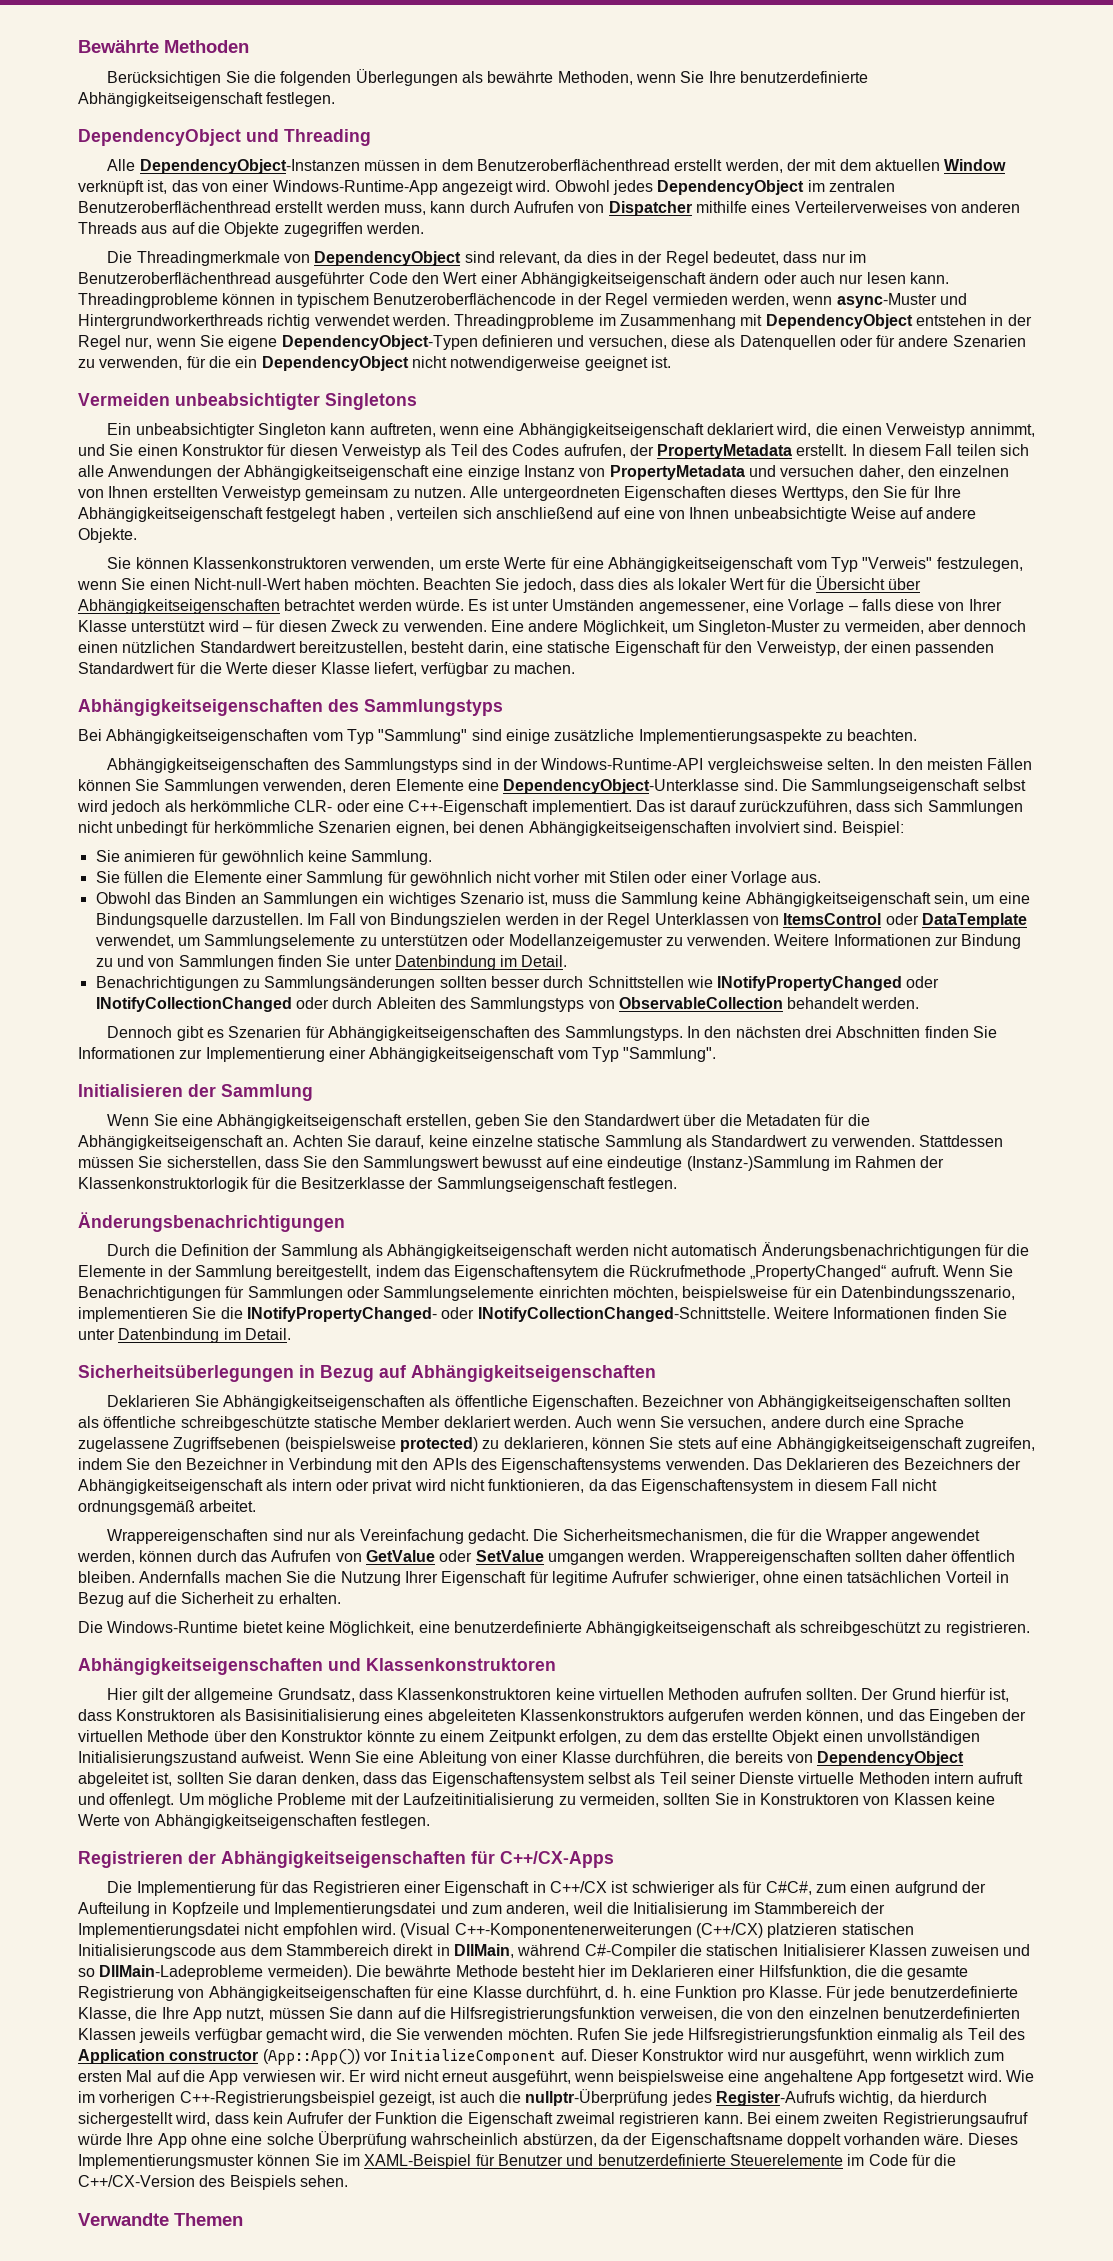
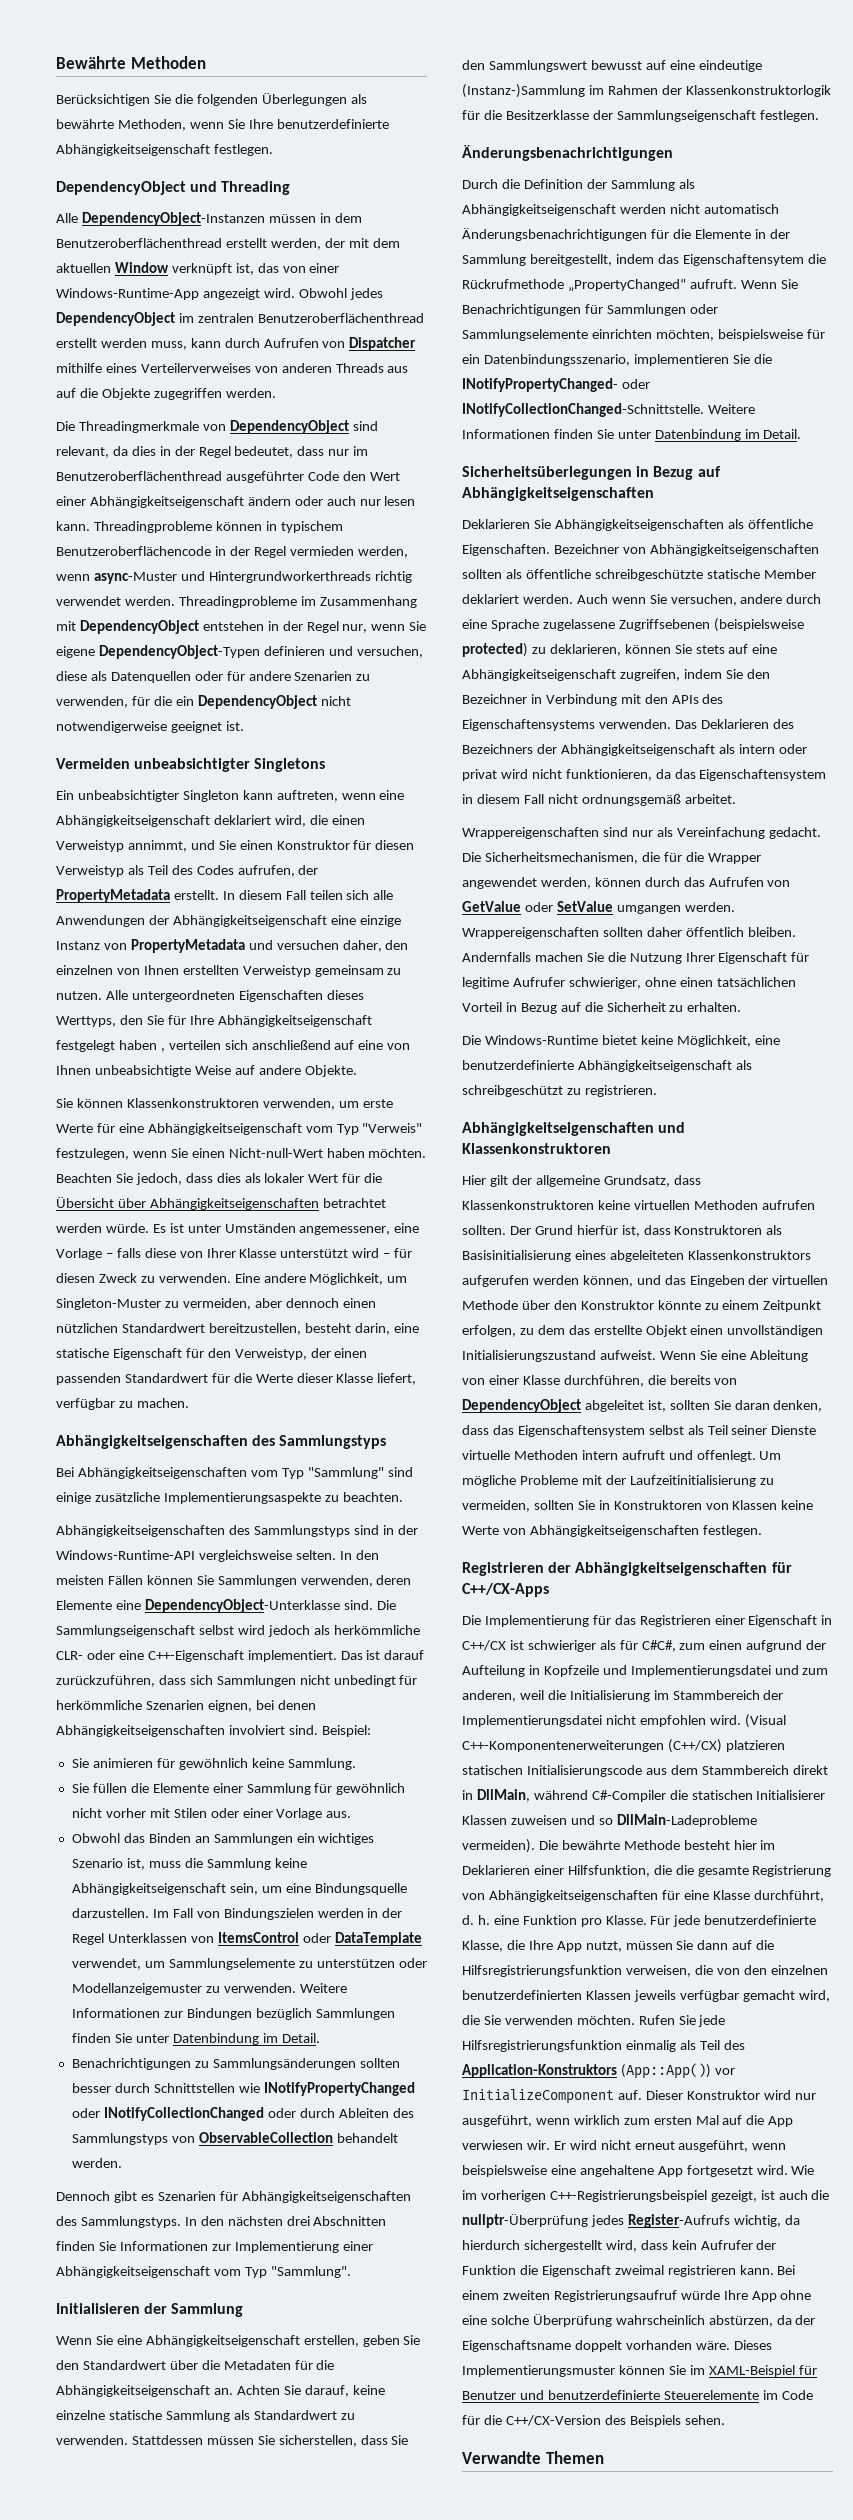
- Weitere Informationen zur Bindung zu und von Sammlungen finden Sie unter Datenbindung im Detail.
+ Weitere Informationen zur Bindungen bezüglich Sammlungen finden Sie unter Datenbindung im Detail.
- Rufen Sie jede Hilfsregistrierungsfunktion einmalig als Teil des Application constructor (App::App()) vor InitializeComponent auf.
+ Rufen Sie jede Hilfsregistrierungsfunktion einmalig als Teil des Application-Konstruktors (App::App()) vor InitializeComponent auf.

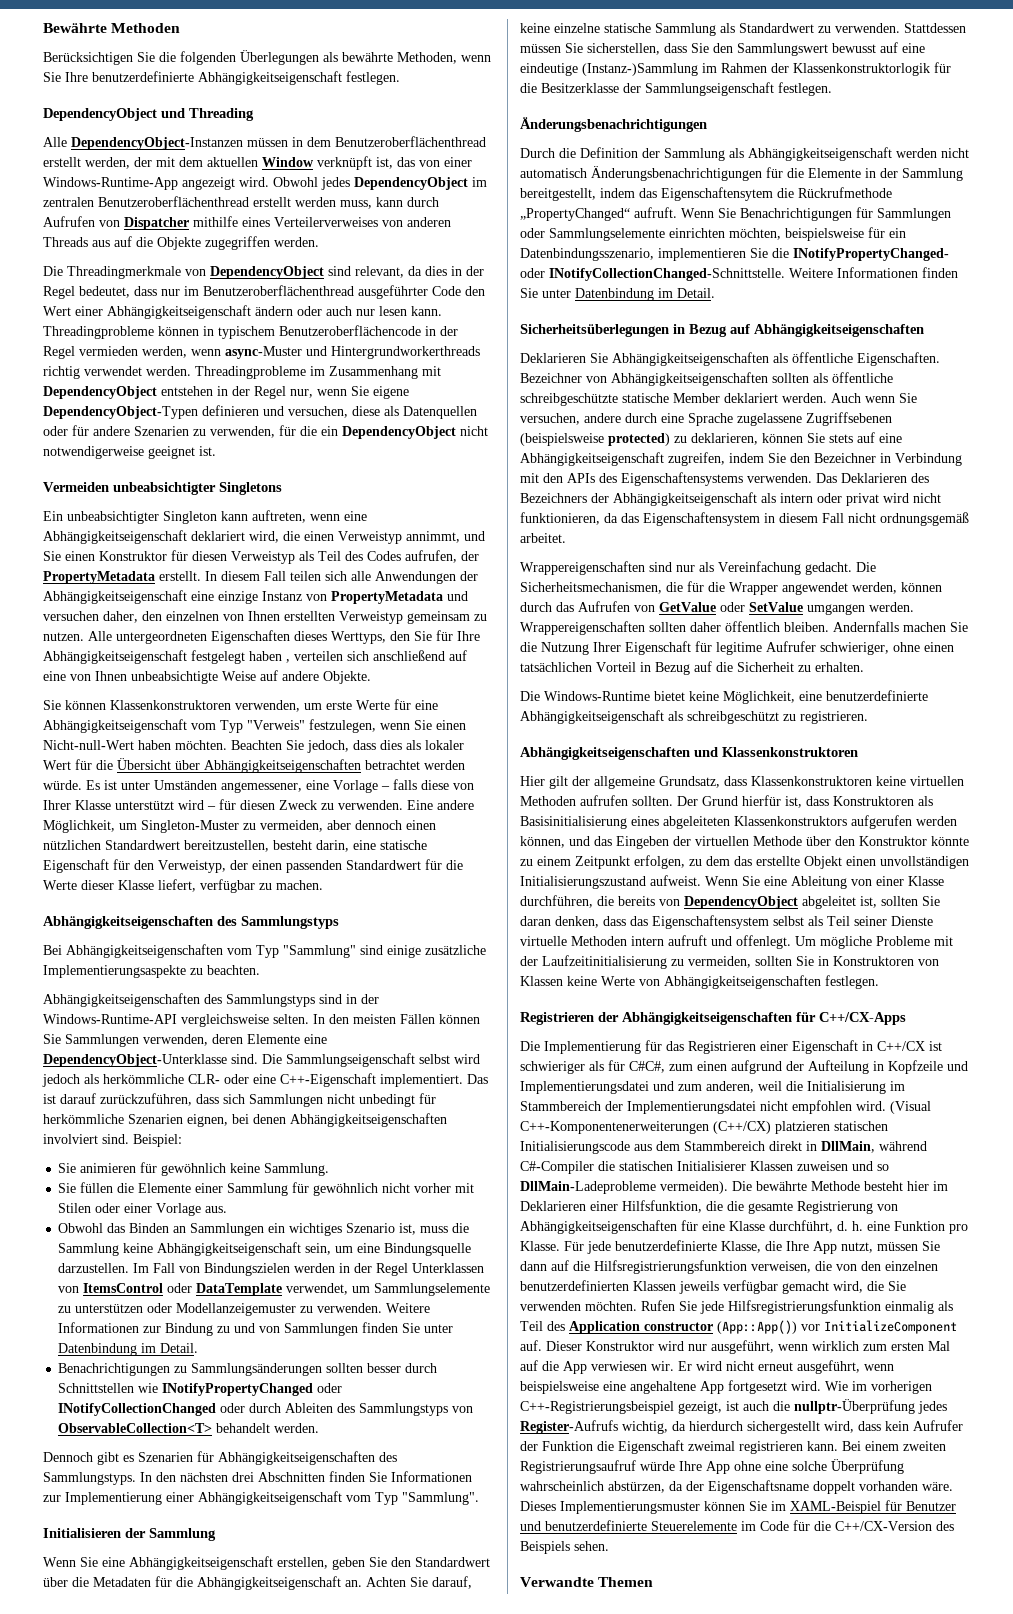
- Weitere Informationen zur Bindungen bezüglich Sammlungen finden Sie unter Datenbindung im Detail.
+ Weitere Informationen zur Bindung zu und von Sammlungen finden Sie unter Datenbindung im Detail.
- Benachrichtigungen zu Sammlungsänderungen sollten besser durch Schnittstellen wie INotifyPropertyChanged oder INotifyCollectionChanged oder durch Ableiten des Sammlungstyps von ObservableCollection behandelt werden.
+ Benachrichtigungen zu Sammlungsänderungen sollten besser durch Schnittstellen wie INotifyPropertyChanged oder INotifyCollectionChanged oder durch Ableiten des Sammlungstyps von ObservableCollection<T> behandelt werden.
- Rufen Sie jede Hilfsregistrierungsfunktion einmalig als Teil des Application-Konstruktors (App::App()) vor InitializeComponent auf.
+ Rufen Sie jede Hilfsregistrierungsfunktion einmalig als Teil des Application constructor (App::App()) vor InitializeComponent auf.

